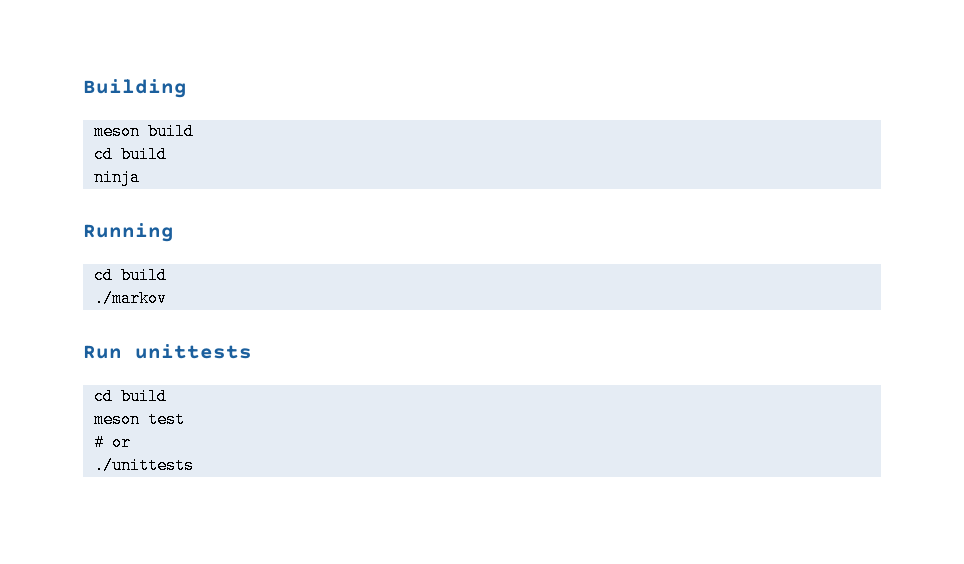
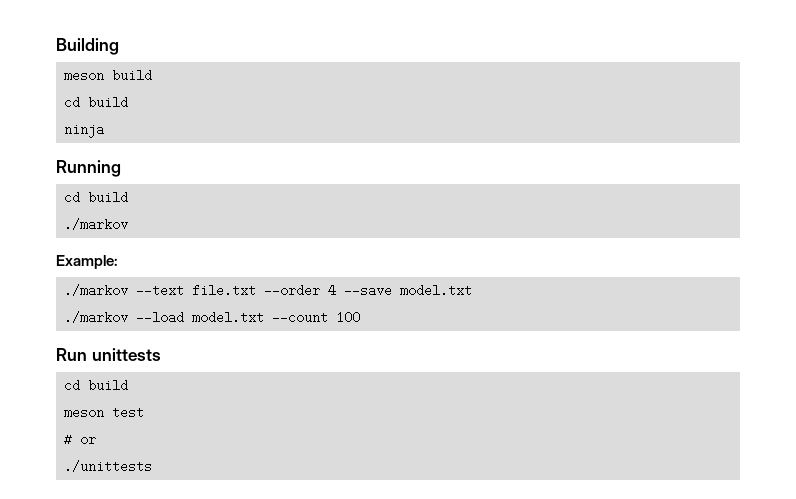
+ Example:
+ ./markov --text file.txt --order 4 --save model.txt
+ ./markov --load model.txt --count 100

